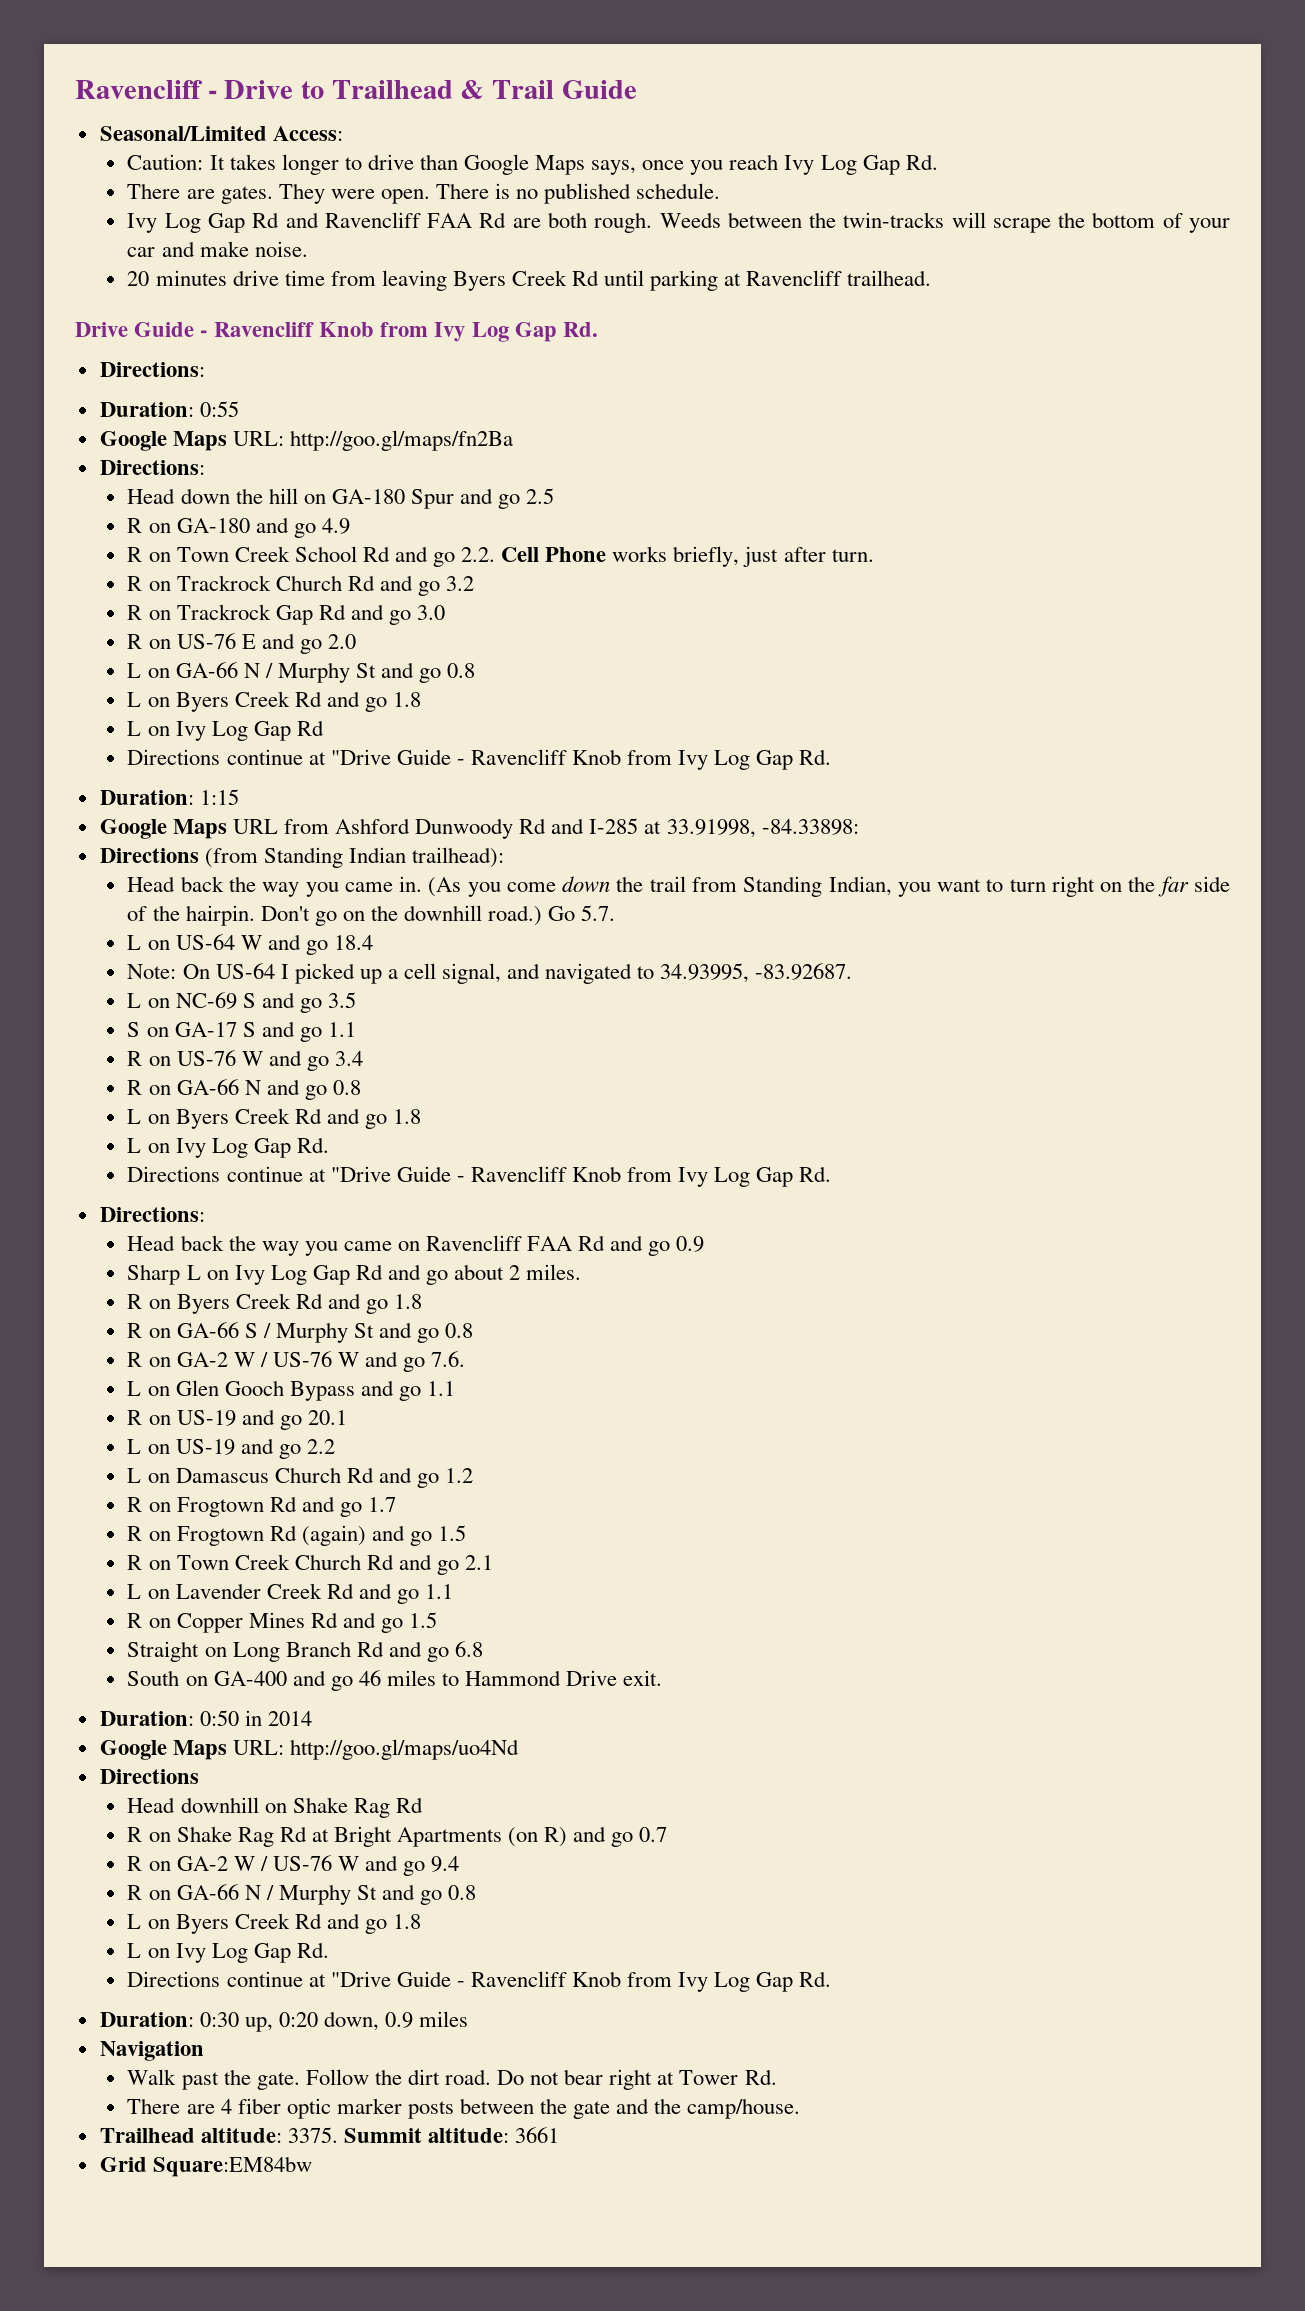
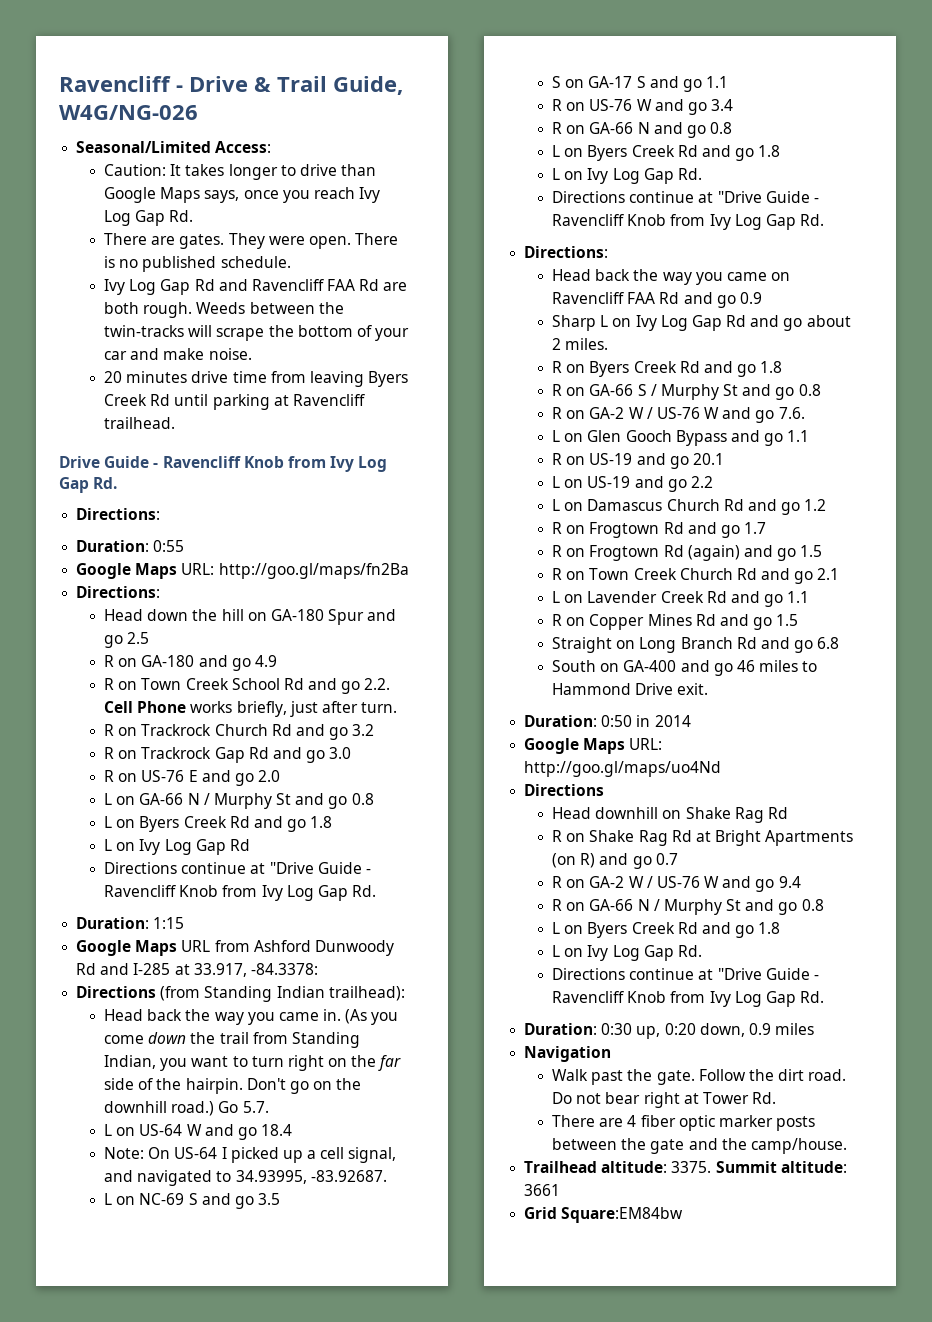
- Ravencliff - Drive to Trailhead & Trail Guide
+ Ravencliff - Drive & Trail Guide, W4G/NG-026
- Google Maps URL from Ashford Dunwoody Rd and I-285 at 33.91998, -84.33898:
+ Google Maps URL from Ashford Dunwoody Rd and I-285 at 33.917, -84.3378:

